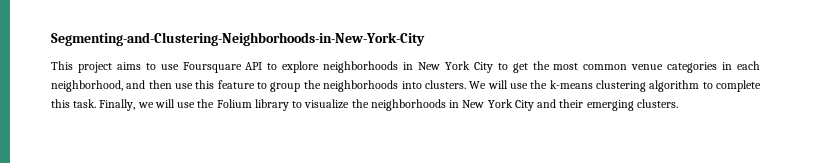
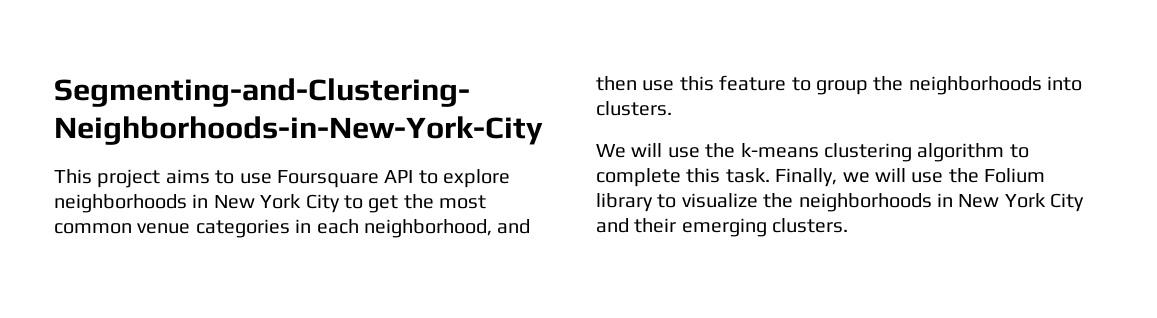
- This project aims to use Foursquare API to explore neighborhoods in New York City to get the most common venue categories in each neighborhood, and then use this feature to group the neighborhoods into clusters. We will use the k-means clustering algorithm to complete this task.
+ This project aims to use Foursquare API to explore neighborhoods in New York City to get the most common venue categories in each neighborhood, and then use this feature to group the neighborhoods into clusters.
+ We will use the k-means clustering algorithm to complete this task.

